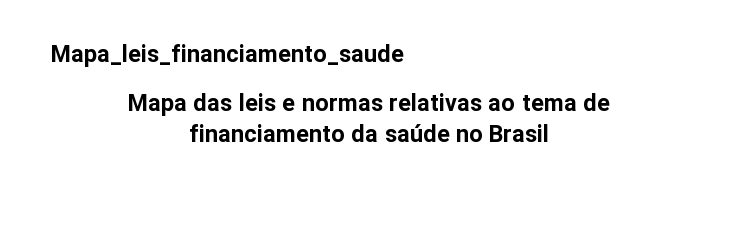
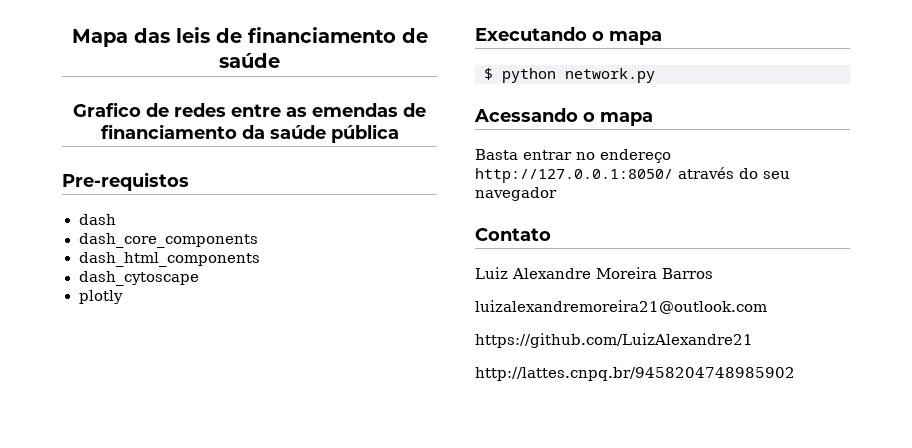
- Mapa_leis_financiamento_saude
- Mapa das leis e normas relativas ao tema de financiamento da saúde no Brasil
+ Mapa das leis de financiamento de saúde
+ Grafico de redes entre as emendas de financiamento da saúde pública
+ Pre-requistos
+ dash
+ dash_core_components
+ dash_html_components
+ dash_cytoscape
+ plotly
+ Executando o mapa
+ $ python network.py
+ Acessando o mapa
+ Basta entrar no endereço http://127.0.0.1:8050/ através do seu navegador
+ Contato
+ Luiz Alexandre Moreira Barros
+ luizalexandremoreira21@outlook.com
+ https://github.com/LuizAlexandre21
+ http://lattes.cnpq.br/9458204748985902

